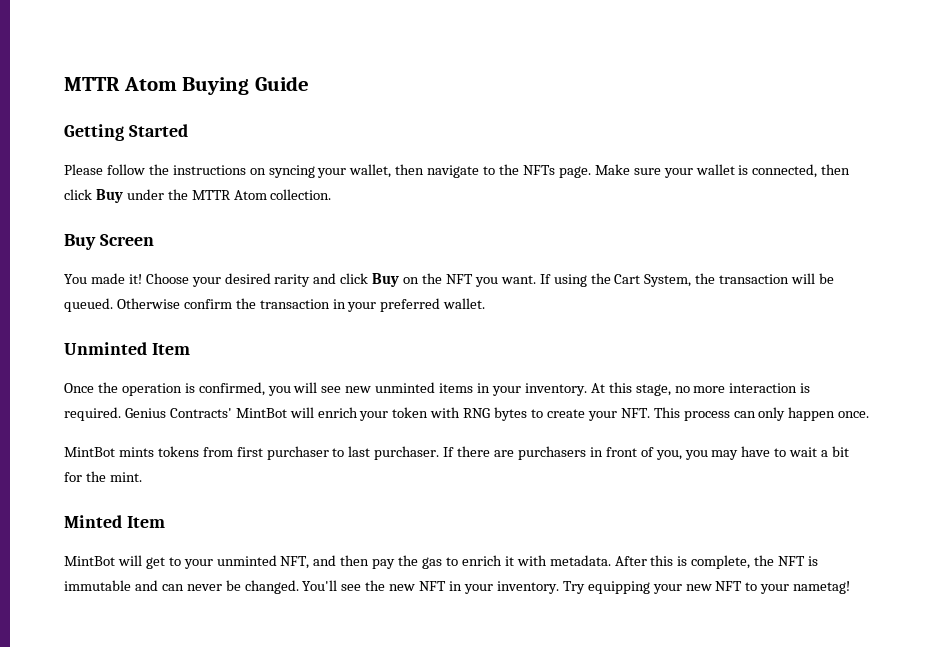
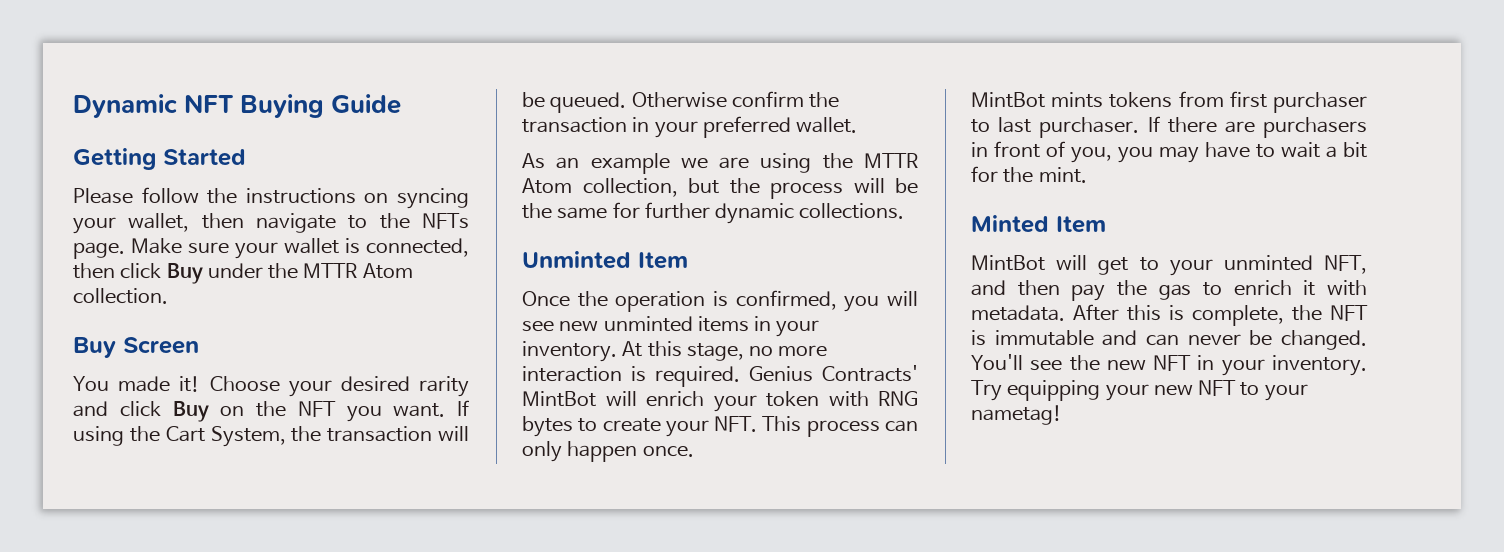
- MTTR Atom Buying Guide
+ Dynamic NFT Buying Guide
+ As an example we are using the MTTR Atom collection, but the process will be the same for further dynamic collections.

